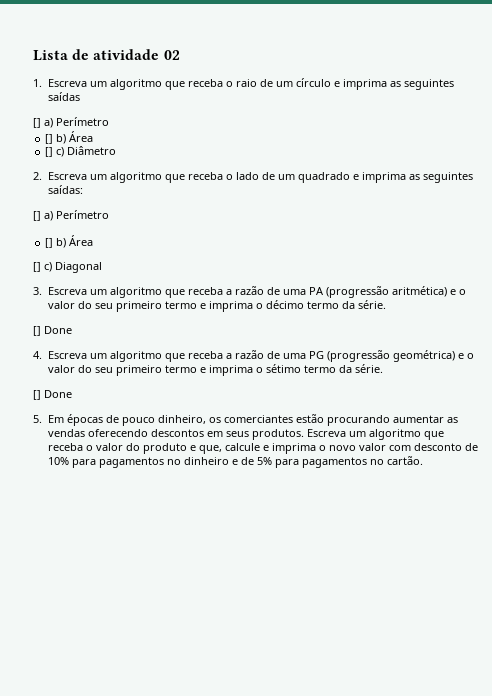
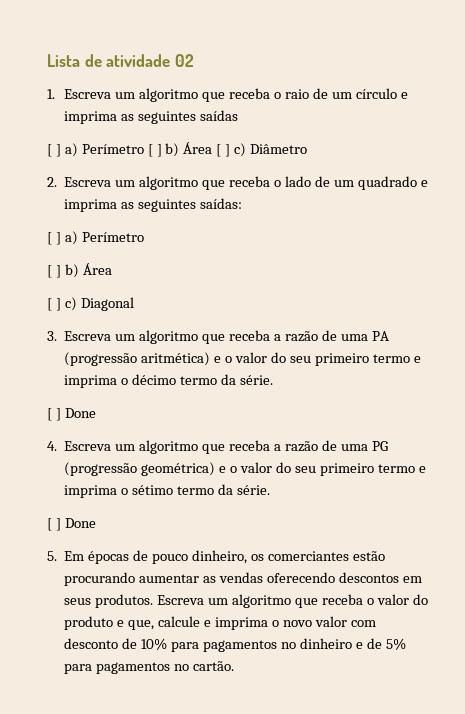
  1. Escreva um algoritmo que receba o raio de um círculo e imprima as seguintes saídas
- [] a) Perímetro
- [] b) Área
- [] c) Diâmetro
+ [ ] a) Perímetro [ ] b) Área [ ] c) Diâmetro
  2. Escreva um algoritmo que receba o lado de um quadrado e imprima as seguintes saídas:
- [] a) Perímetro
- [] b) Área
- [] c) Diagonal
+ [ ] a) Perímetro
+ [ ] b) Área
+ [ ] c) Diagonal
  3. Escreva um algoritmo que receba a razão de uma PA (progressão aritmética) e o valor do seu primeiro termo e imprima o décimo termo da série.
- [] Done
+ [ ] Done
  4. Escreva um algoritmo que receba a razão de uma PG (progressão geométrica) e o valor do seu primeiro termo e imprima o sétimo termo da série.
- [] Done
+ [ ] Done

